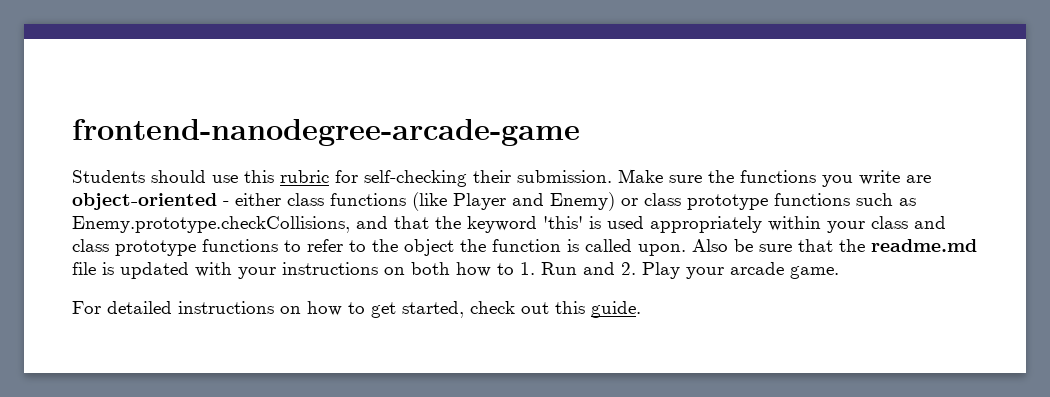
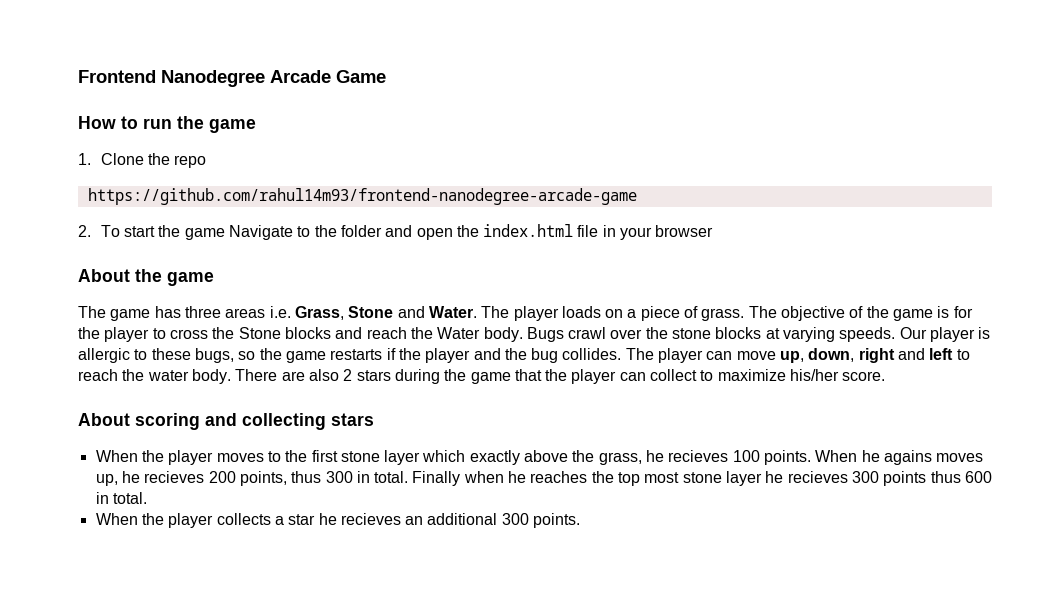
- frontend-nanodegree-arcade-game
- Students should use this rubric for self-checking their submission. Make sure the functions you write are object-oriented - either class functions (like Player and Enemy) or class prototype functions such as Enemy.prototype.checkCollisions, and that the keyword 'this' is used appropriately within your class and class prototype functions to refer to the object the function is called upon. Also be sure that the readme.md file is updated with your instructions on both how to 1. Run and 2. Play your arcade game.
- For detailed instructions on how to get started, check out this guide.
+ Frontend Nanodegree Arcade Game
+ How to run the game
+ 1. Clone the repo
+ https://github.com/rahul14m93/frontend-nanodegree-arcade-game
+ 2. To start the game Navigate to the folder and open the index.html file in your browser
+ About the game
+ The game has three areas i.e. Grass, Stone and Water. The player loads on a piece of grass. The objective of the game is for the player to cross the Stone blocks and reach the Water body. Bugs crawl over the stone blocks at varying speeds. Our player is allergic to these bugs, so the game restarts if the player and the bug collides. The player can move up, down, right and left to reach the water body. There are also 2 stars during the game that the player can collect to maximize his/her score.
+ About scoring and collecting stars
+ When the player moves to the first stone layer which exactly above the grass, he recieves 100 points. When he agains moves up, he recieves 200 points, thus 300 in total. Finally when he reaches the top most stone layer he recieves 300 points thus 600 in total.
+ When the player collects a star he recieves an additional 300 points.

